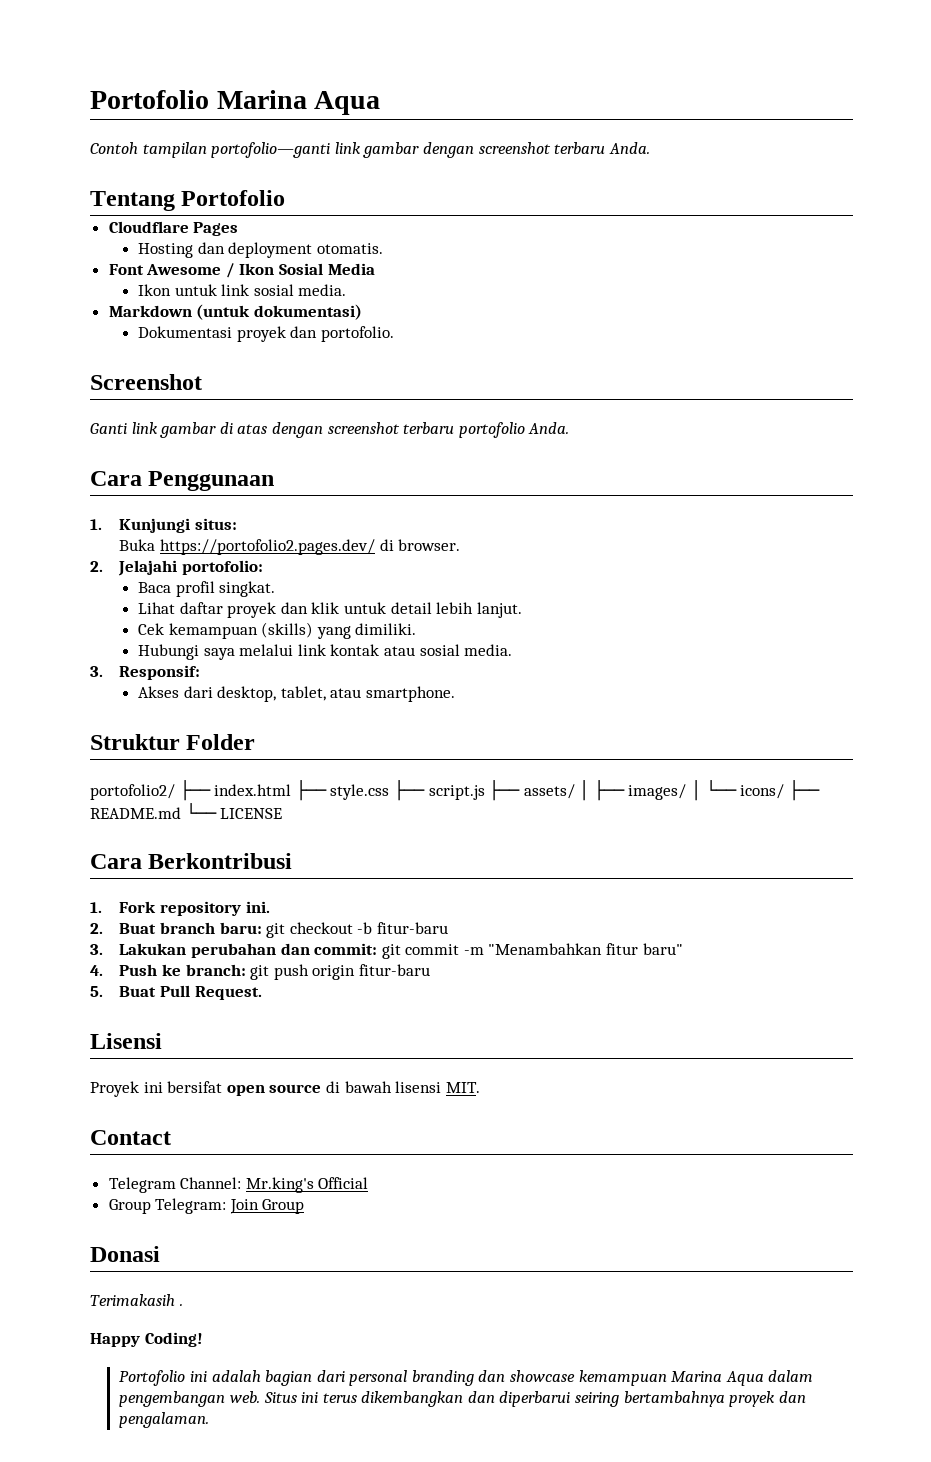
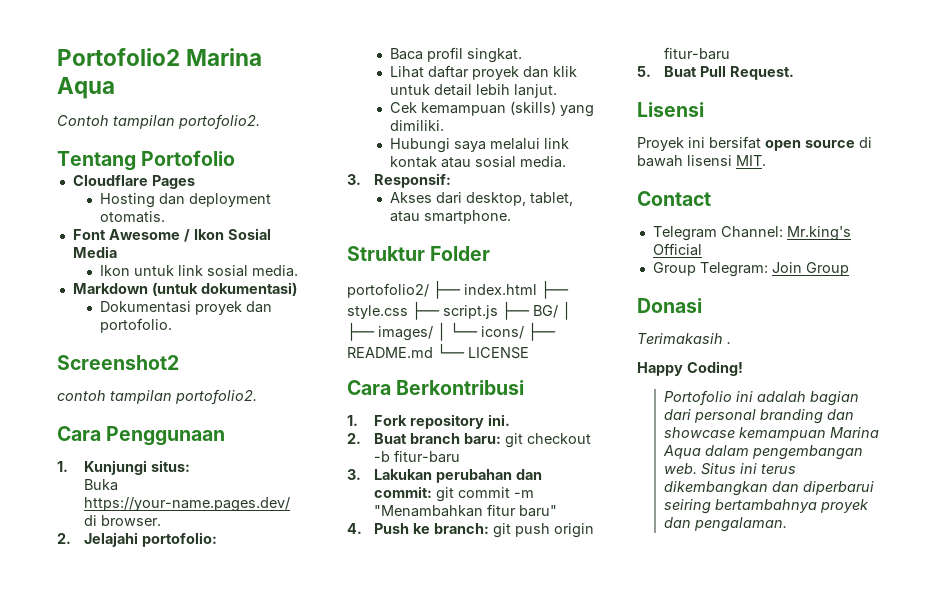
- Portofolio Marina Aqua
+ Portofolio2 Marina Aqua
- Contoh tampilan portofolio—ganti link gambar dengan screenshot terbaru Anda.
+ Contoh tampilan portofolio2.
- Screenshot
- Ganti link gambar di atas dengan screenshot terbaru portofolio Anda.
+ Screenshot2
+ contoh tampilan portofolio2.
- Buka https://portofolio2.pages.dev/ di browser.
+ Buka https://your-name.pages.dev/ di browser.
- portofolio2/ ├── index.html ├── style.css ├── script.js ├── assets/ │ ├── images/ │ └── icons/ ├── README.md └── LICENSE
+ portofolio2/ ├── index.html ├── style.css ├── script.js ├── BG/ │ ├── images/ │ └── icons/ ├── README.md └── LICENSE

